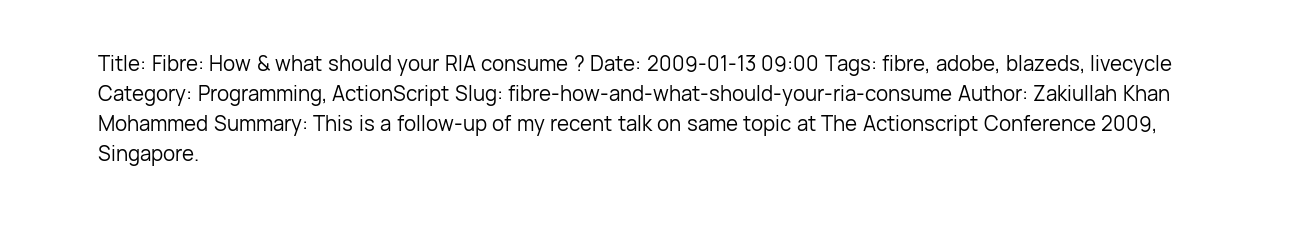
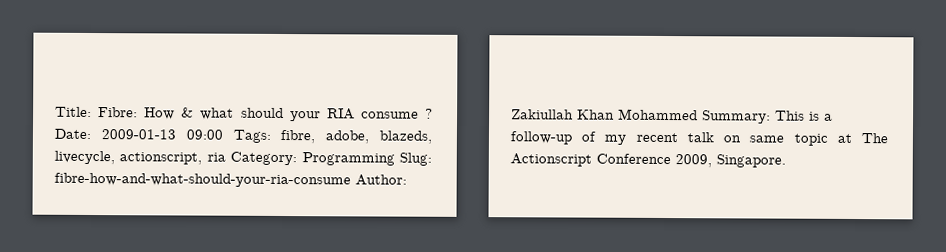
- Date: 2009-01-13 09:00 Tags: fibre, adobe, blazeds, livecycle Category: Programming, ActionScript Slug: fibre-how-and-what-should-your-ria-consume Author: Zakiullah Khan Mohammed Summary: This is a follow-up of my recent talk on same topic at The Actionscript Conference 2009, Singapore.
+ Date: 2009-01-13 09:00 Tags: fibre, adobe, blazeds, livecycle, actionscript, ria Category: Programming Slug: fibre-how-and-what-should-your-ria-consume Author: Zakiullah Khan Mohammed Summary: This is a follow-up of my recent talk on same topic at The Actionscript Conference 2009, Singapore.

